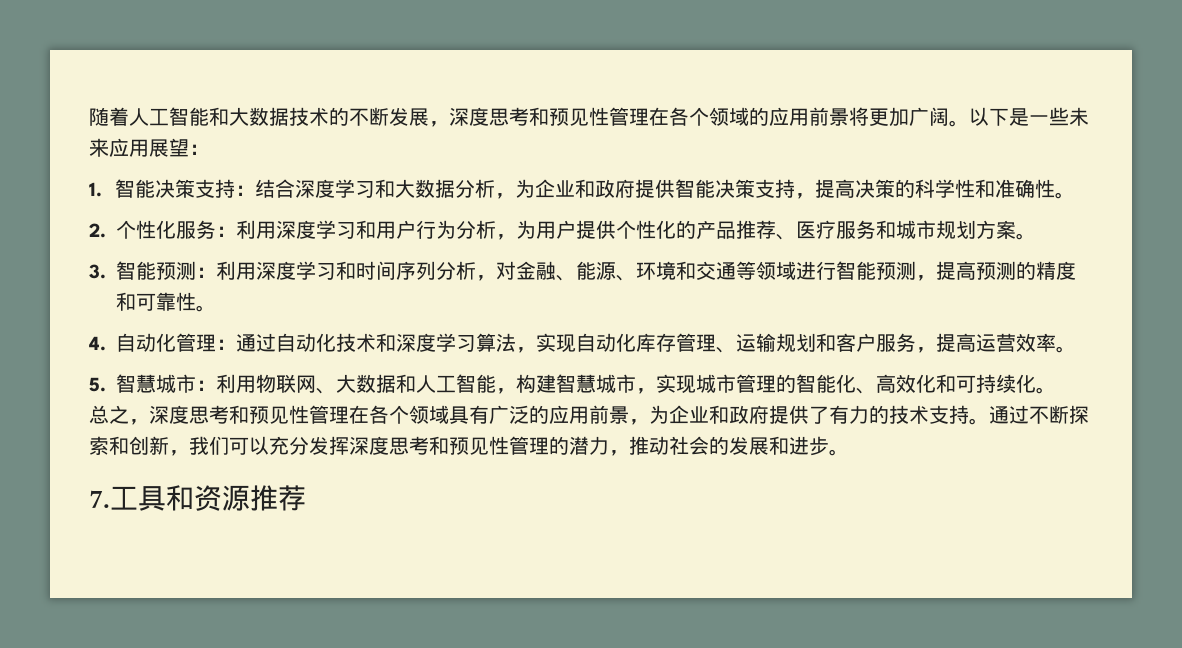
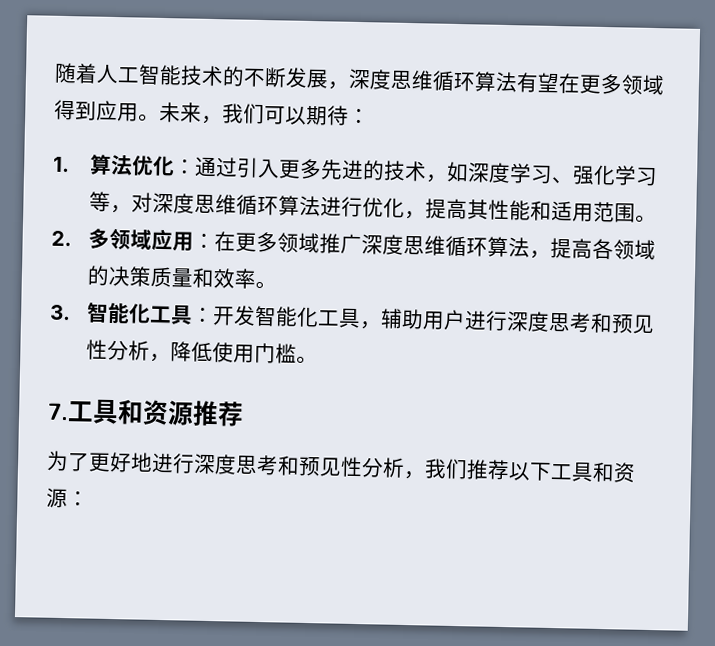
- 随着人工智能和大数据技术的不断发展，深度思考和预见性管理在各个领域的应用前景将更加广阔。以下是一些未来应用展望：
- 1.智能决策支持：结合深度学习和大数据分析，为企业和政府提供智能决策支持，提高决策的科学性和准确性。
- 2.个性化服务：利用深度学习和用户行为分析，为用户提供个性化的产品推荐、医疗服务和城市规划方案。
- 3.智能预测：利用深度学习和时间序列分析，对金融、能源、环境和交通等领域进行智能预测，提高预测的精度和可靠性。
- 4.自动化管理：通过自动化技术和深度学习算法，实现自动化库存管理、运输规划和客户服务，提高运营效率。
- 5.智慧城市：利用物联网、大数据和人工智能，构建智慧城市，实现城市管理的智能化、高效化和可持续化。
- 总之，深度思考和预见性管理在各个领域具有广泛的应用前景，为企业和政府提供了有力的技术支持。通过不断探索和创新，我们可以充分发挥深度思考和预见性管理的潜力，推动社会的发展和进步。
+ 随着人工智能技术的不断发展，深度思维循环算法有望在更多领域得到应用。未来，我们可以期待：
+ 1.算法优化：通过引入更多先进的技术，如深度学习、强化学习等，对深度思维循环算法进行优化，提高其性能和适用范围。
+ 2.多领域应用：在更多领域推广深度思维循环算法，提高各领域的决策质量和效率。
+ 3.智能化工具：开发智能化工具，辅助用户进行深度思考和预见性分析，降低使用门槛。
+ 为了更好地进行深度思考和预见性分析，我们推荐以下工具和资源：

